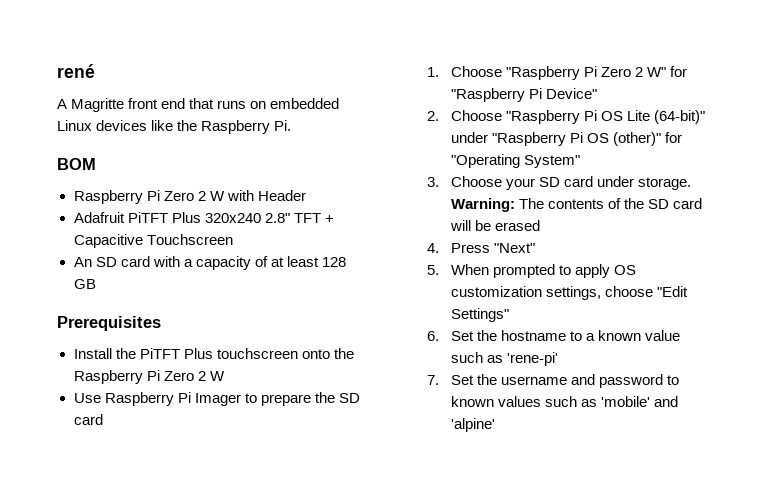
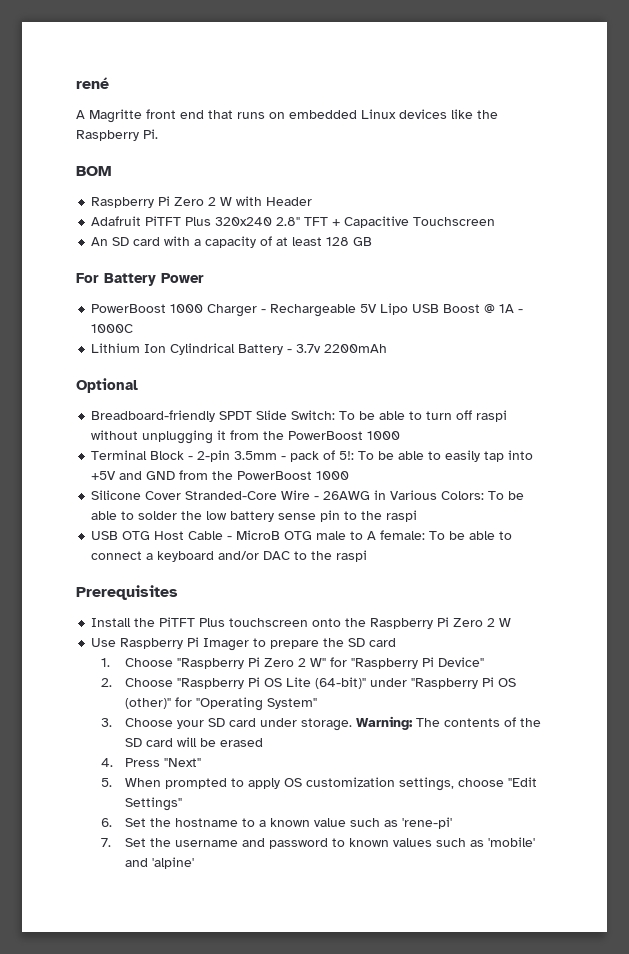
+ For Battery Power
+ PowerBoost 1000 Charger - Rechargeable 5V Lipo USB Boost @ 1A - 1000C
+ Lithium Ion Cylindrical Battery - 3.7v 2200mAh
+ Optional
+ Breadboard-friendly SPDT Slide Switch: To be able to turn off raspi without unplugging it from the PowerBoost 1000
+ Terminal Block - 2-pin 3.5mm - pack of 5!: To be able to easily tap into +5V and GND from the PowerBoost 1000
+ Silicone Cover Stranded-Core Wire - 26AWG in Various Colors: To be able to solder the low battery sense pin to the raspi
+ USB OTG Host Cable - MicroB OTG male to A female: To be able to connect a keyboard and/or DAC to the raspi

